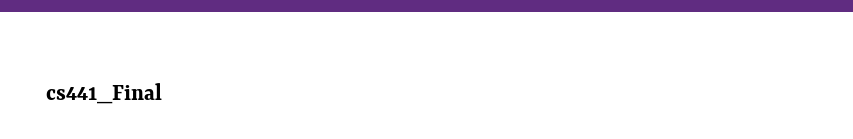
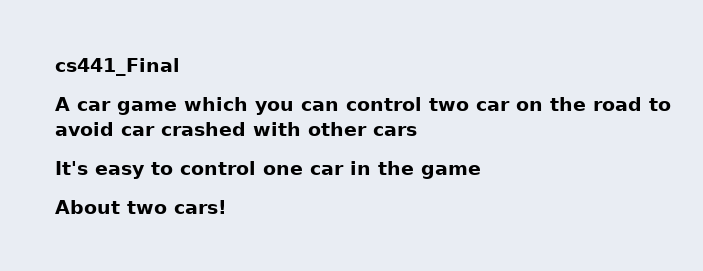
+ A car game which you can control two car on the road to avoid car crashed with other cars
+ It's easy to control one car in the game
+ About two cars!

